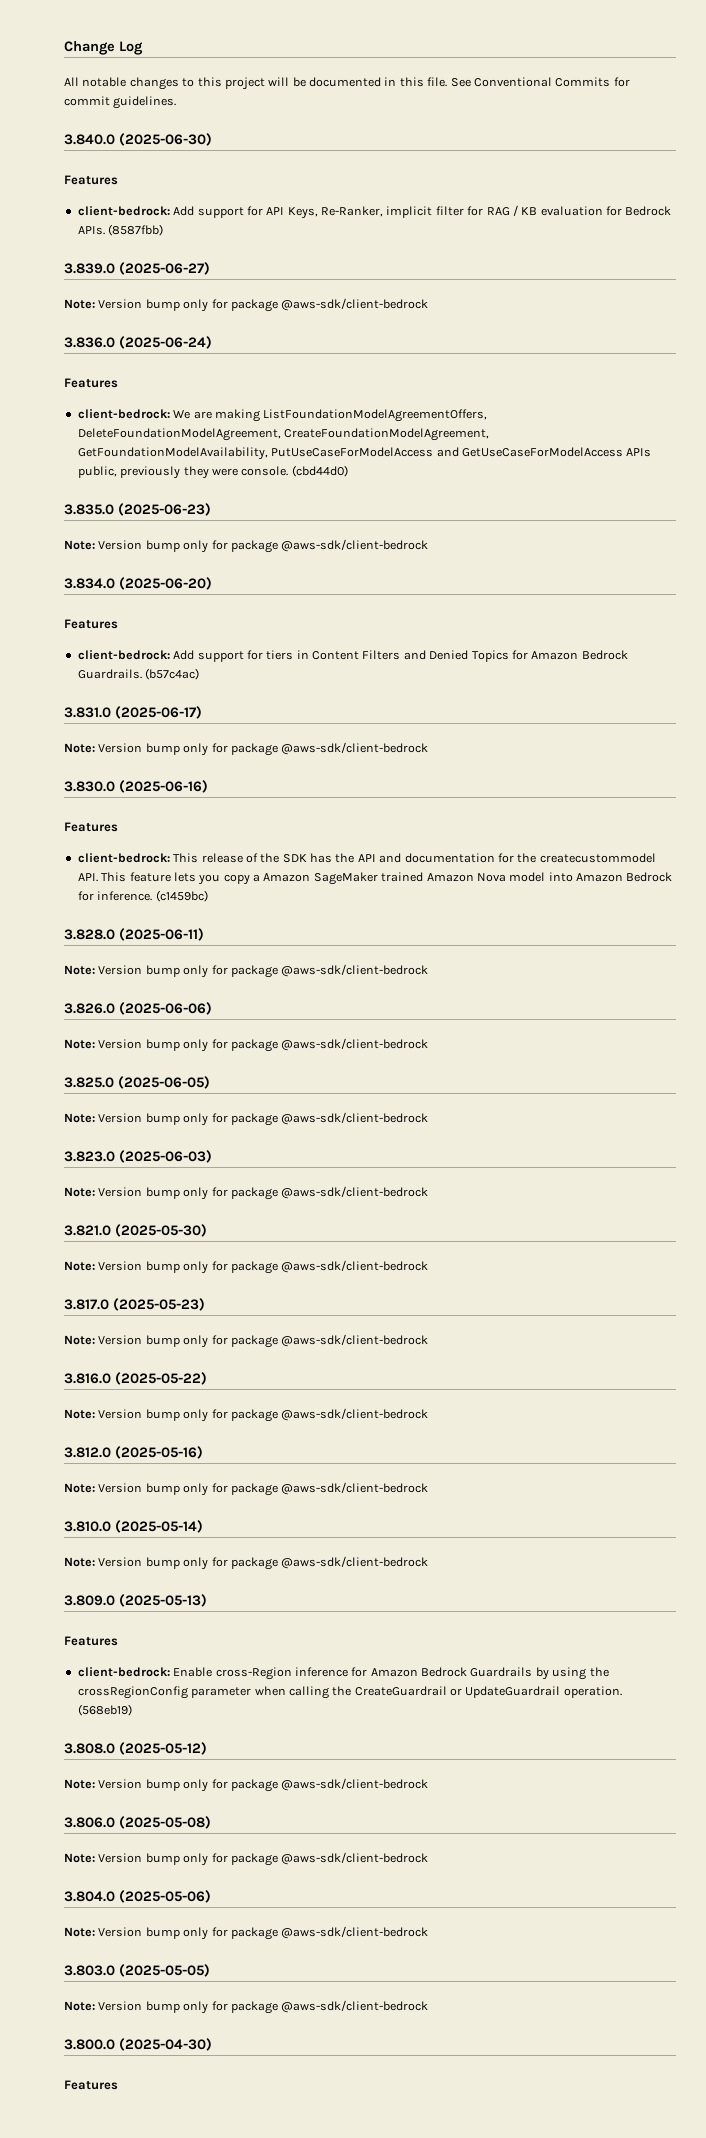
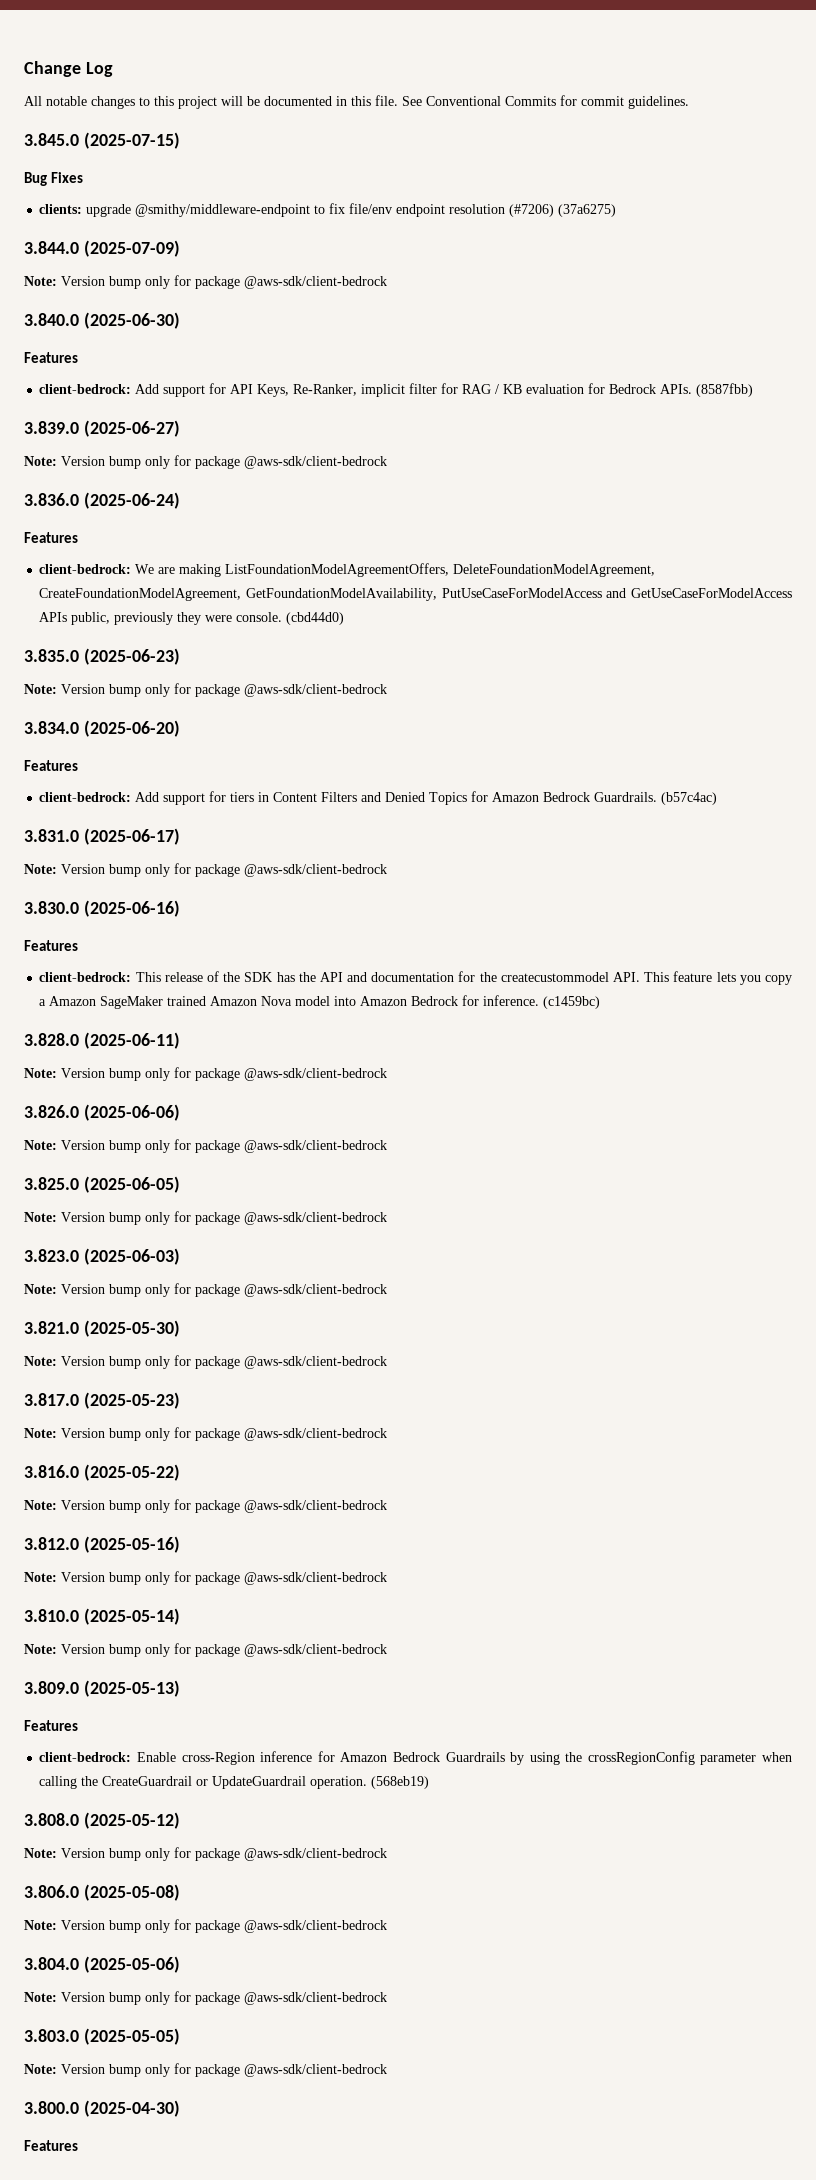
+ 3.845.0 (2025-07-15)
+ Bug Fixes
+ clients: upgrade @smithy/middleware-endpoint to fix file/env endpoint resolution (#7206) (37a6275)
+ 3.844.0 (2025-07-09)
+ Note: Version bump only for package @aws-sdk/client-bedrock

